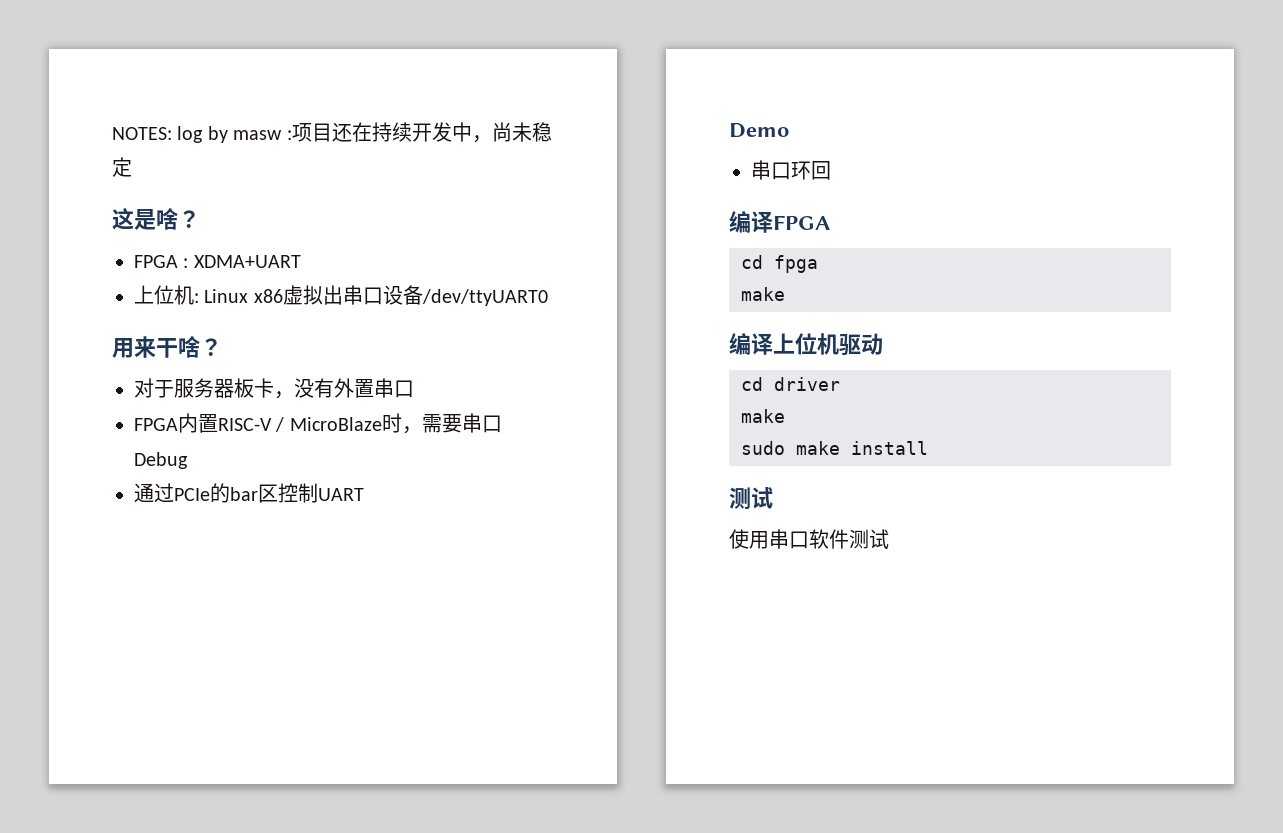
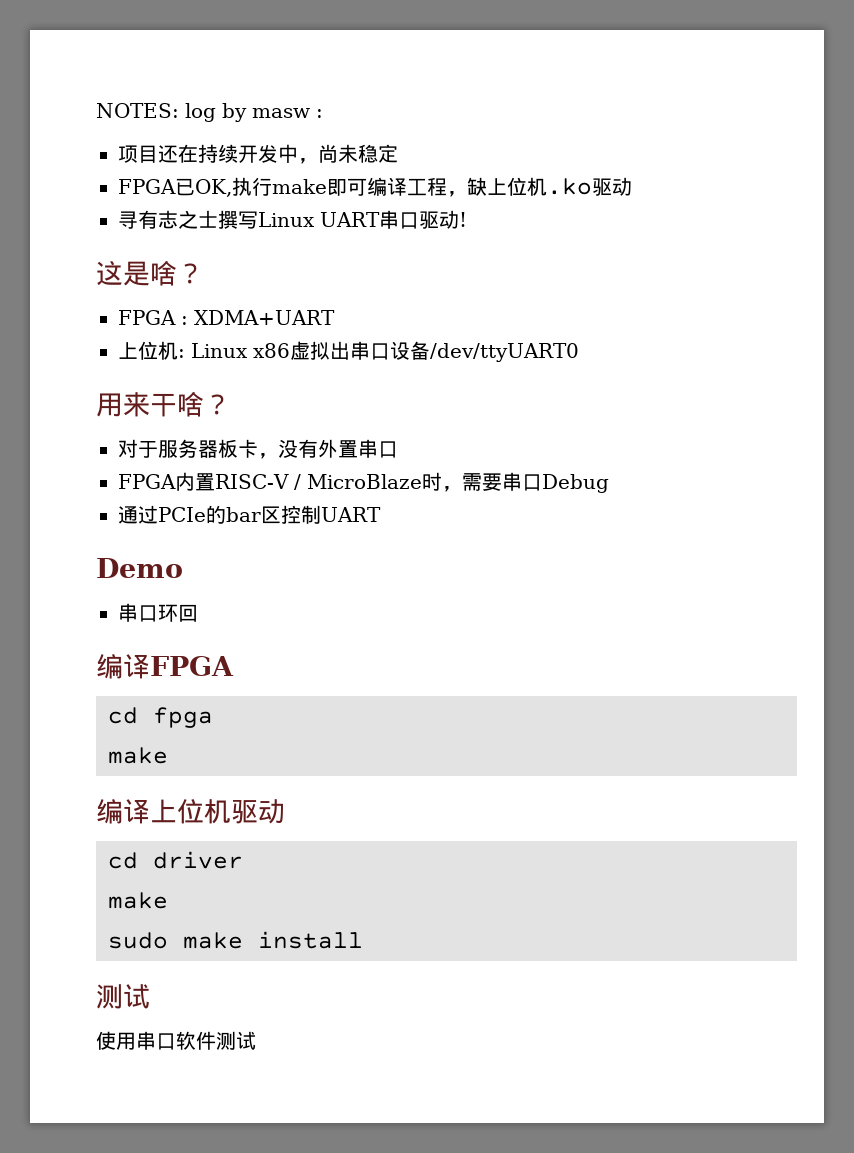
- NOTES: log by masw :项目还在持续开发中，尚未稳定
+ NOTES: log by masw :
+ 项目还在持续开发中，尚未稳定
+ FPGA已OK,执行make即可编译工程，缺上位机.ko驱动
+ 寻有志之士撰写Linux UART串口驱动!

